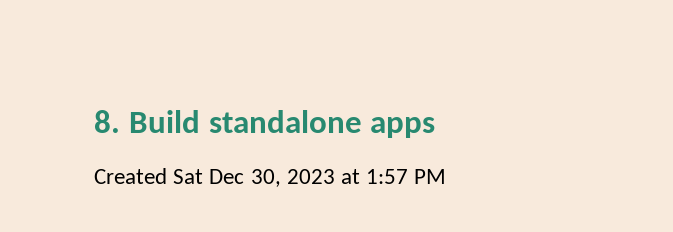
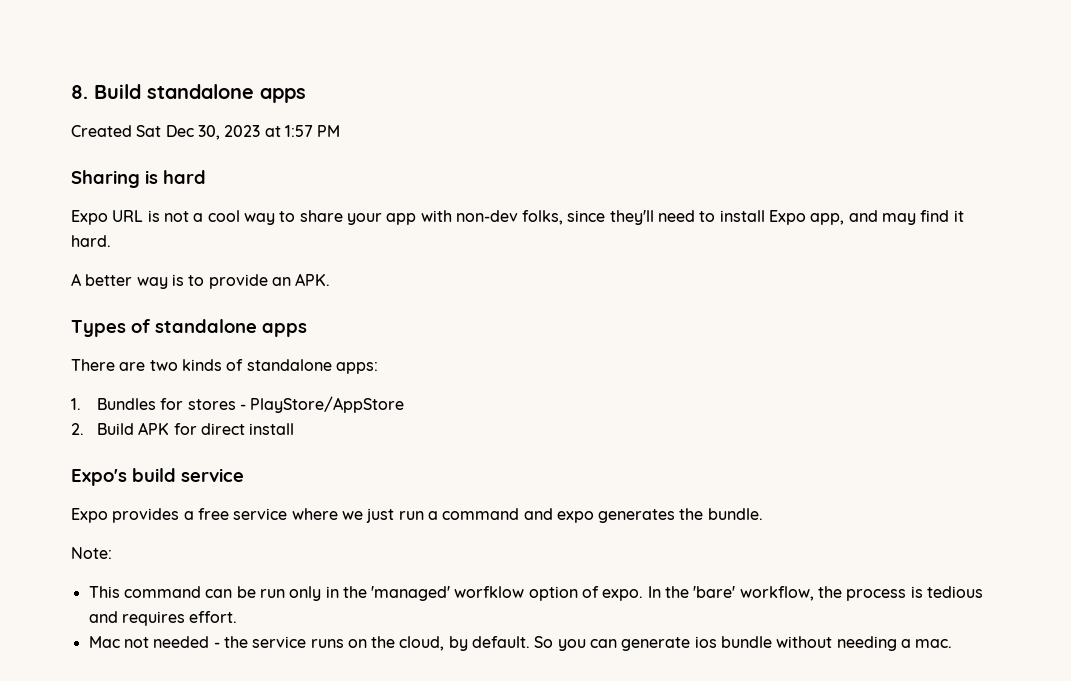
+ Sharing is hard
+ Expo URL is not a cool way to share your app with non-dev folks, since they'll need to install Expo app, and may find it hard.
+ A better way is to provide an APK.
+ Types of standalone apps
+ There are two kinds of standalone apps:
+ 1. Bundles for stores - PlayStore/AppStore
+ 2. Build APK for direct install
+ Expo's build service
+ Expo provides a free service where we just run a command and expo generates the bundle.
+ Note:
+ This command can be run only in the 'managed' worfklow option of expo. In the 'bare' workflow, the process is tedious and requires effort.
+ Mac not needed - the service runs on the cloud, by default. So you can generate ios bundle without needing a mac.

